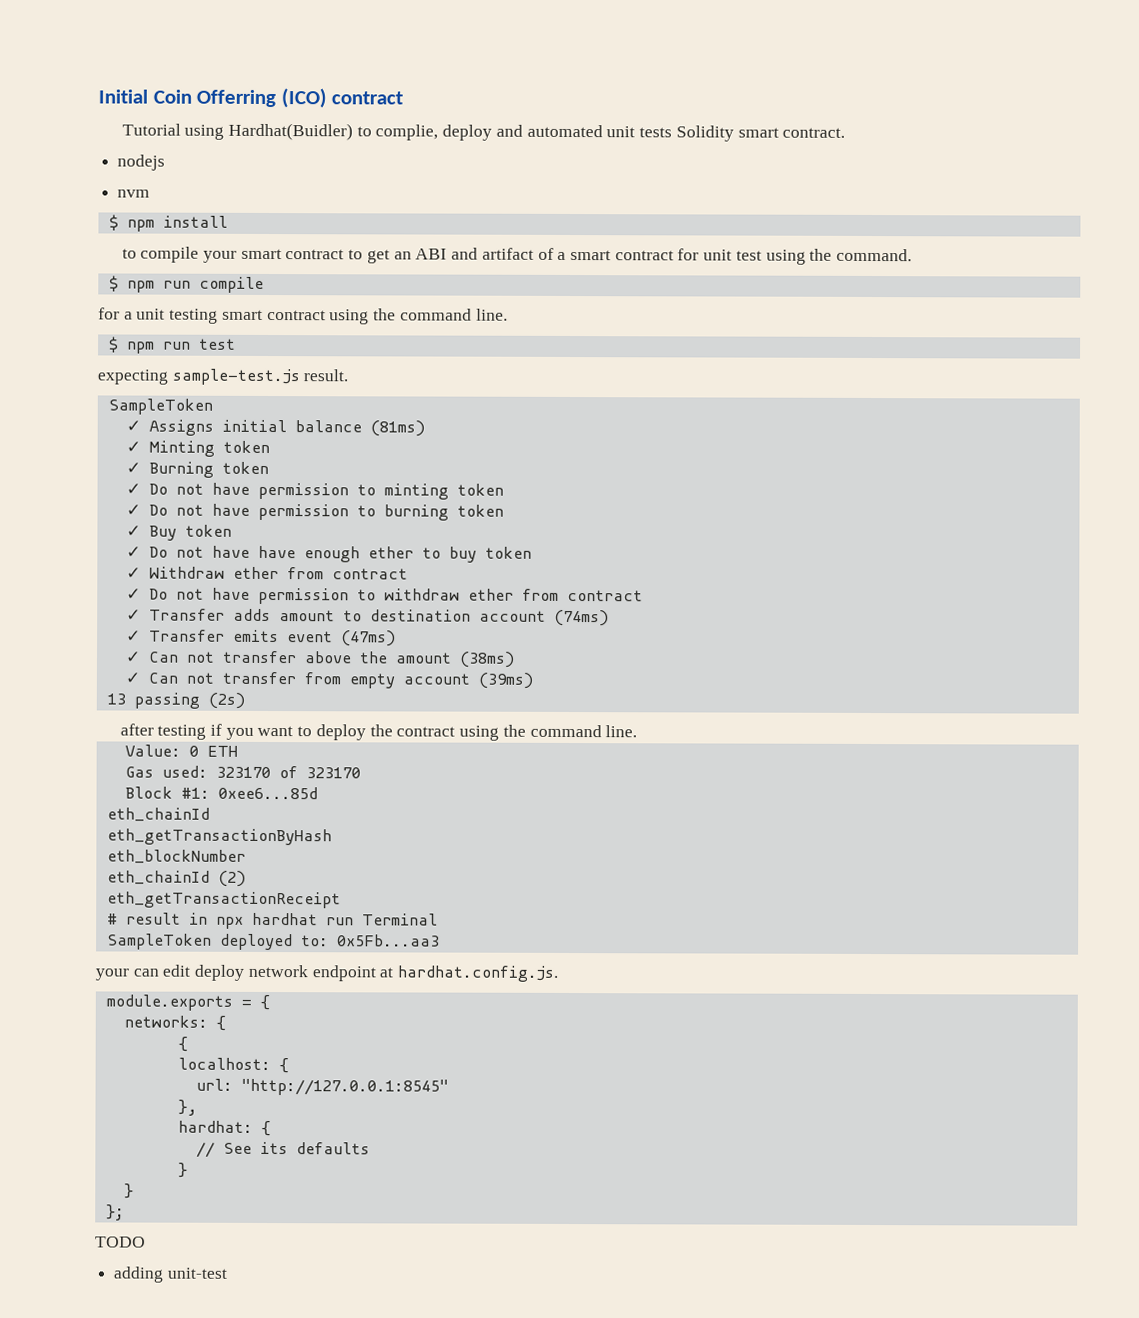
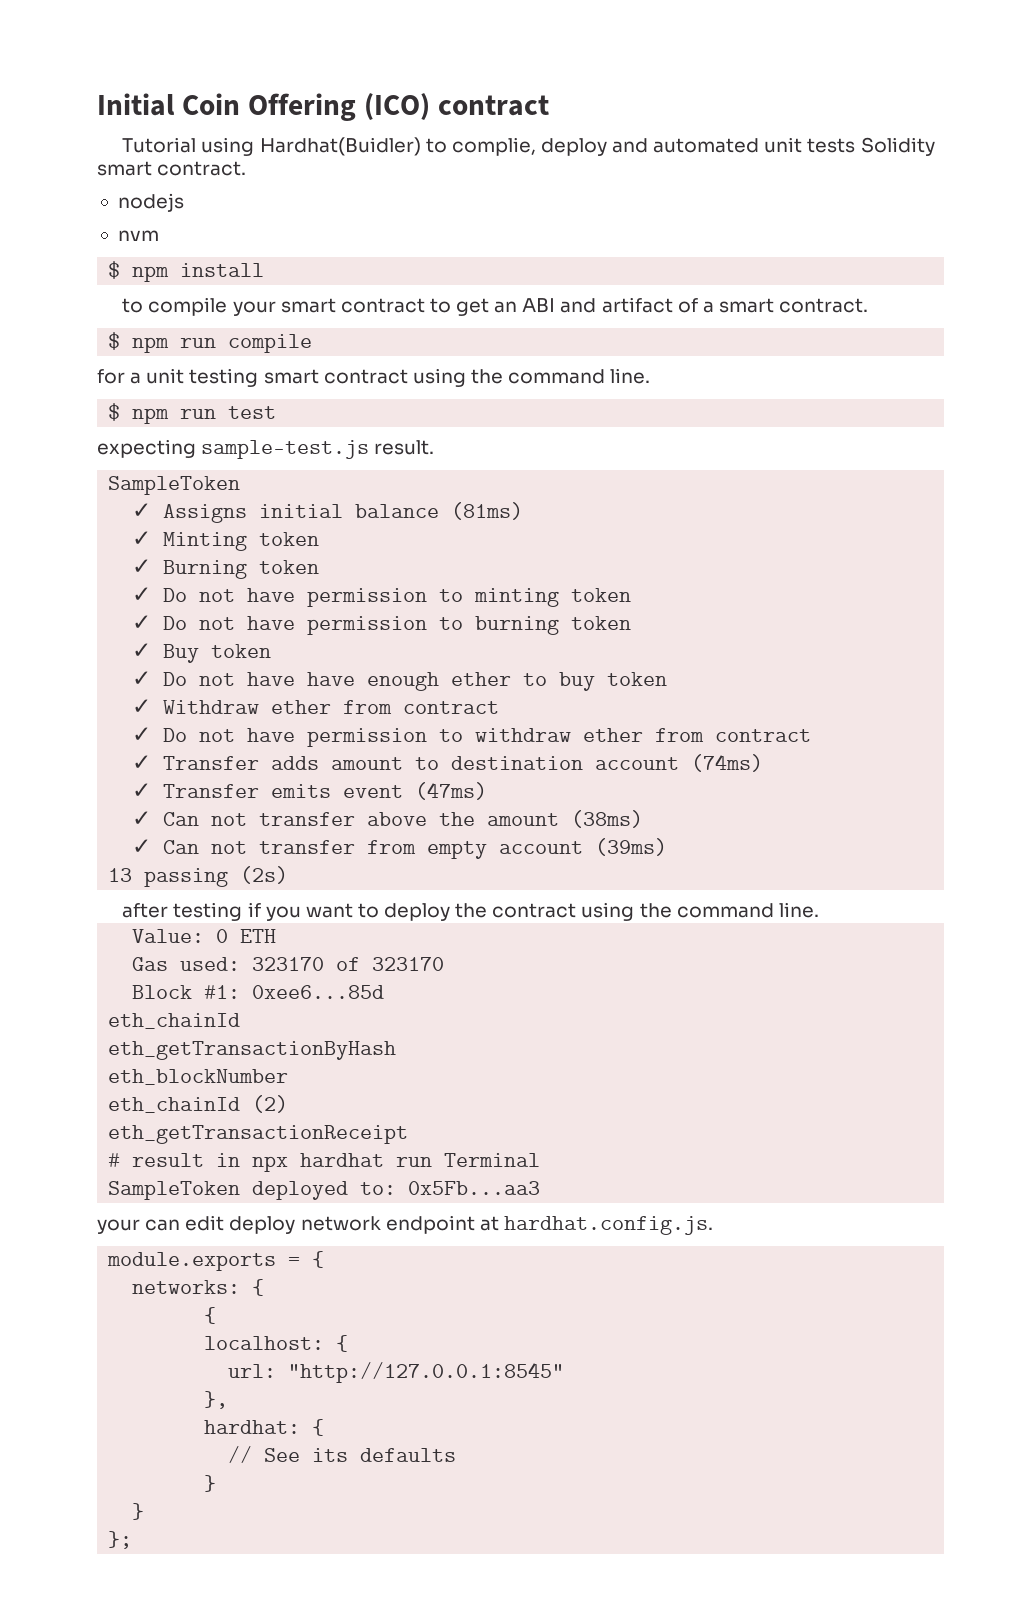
- Initial Coin Offerring (ICO) contract
+ Initial Coin Offering (ICO) contract
- to compile your smart contract to get an ABI and artifact of a smart contract for unit test using the command.
+ to compile your smart contract to get an ABI and artifact of a smart contract.
- TODO
- adding unit-test

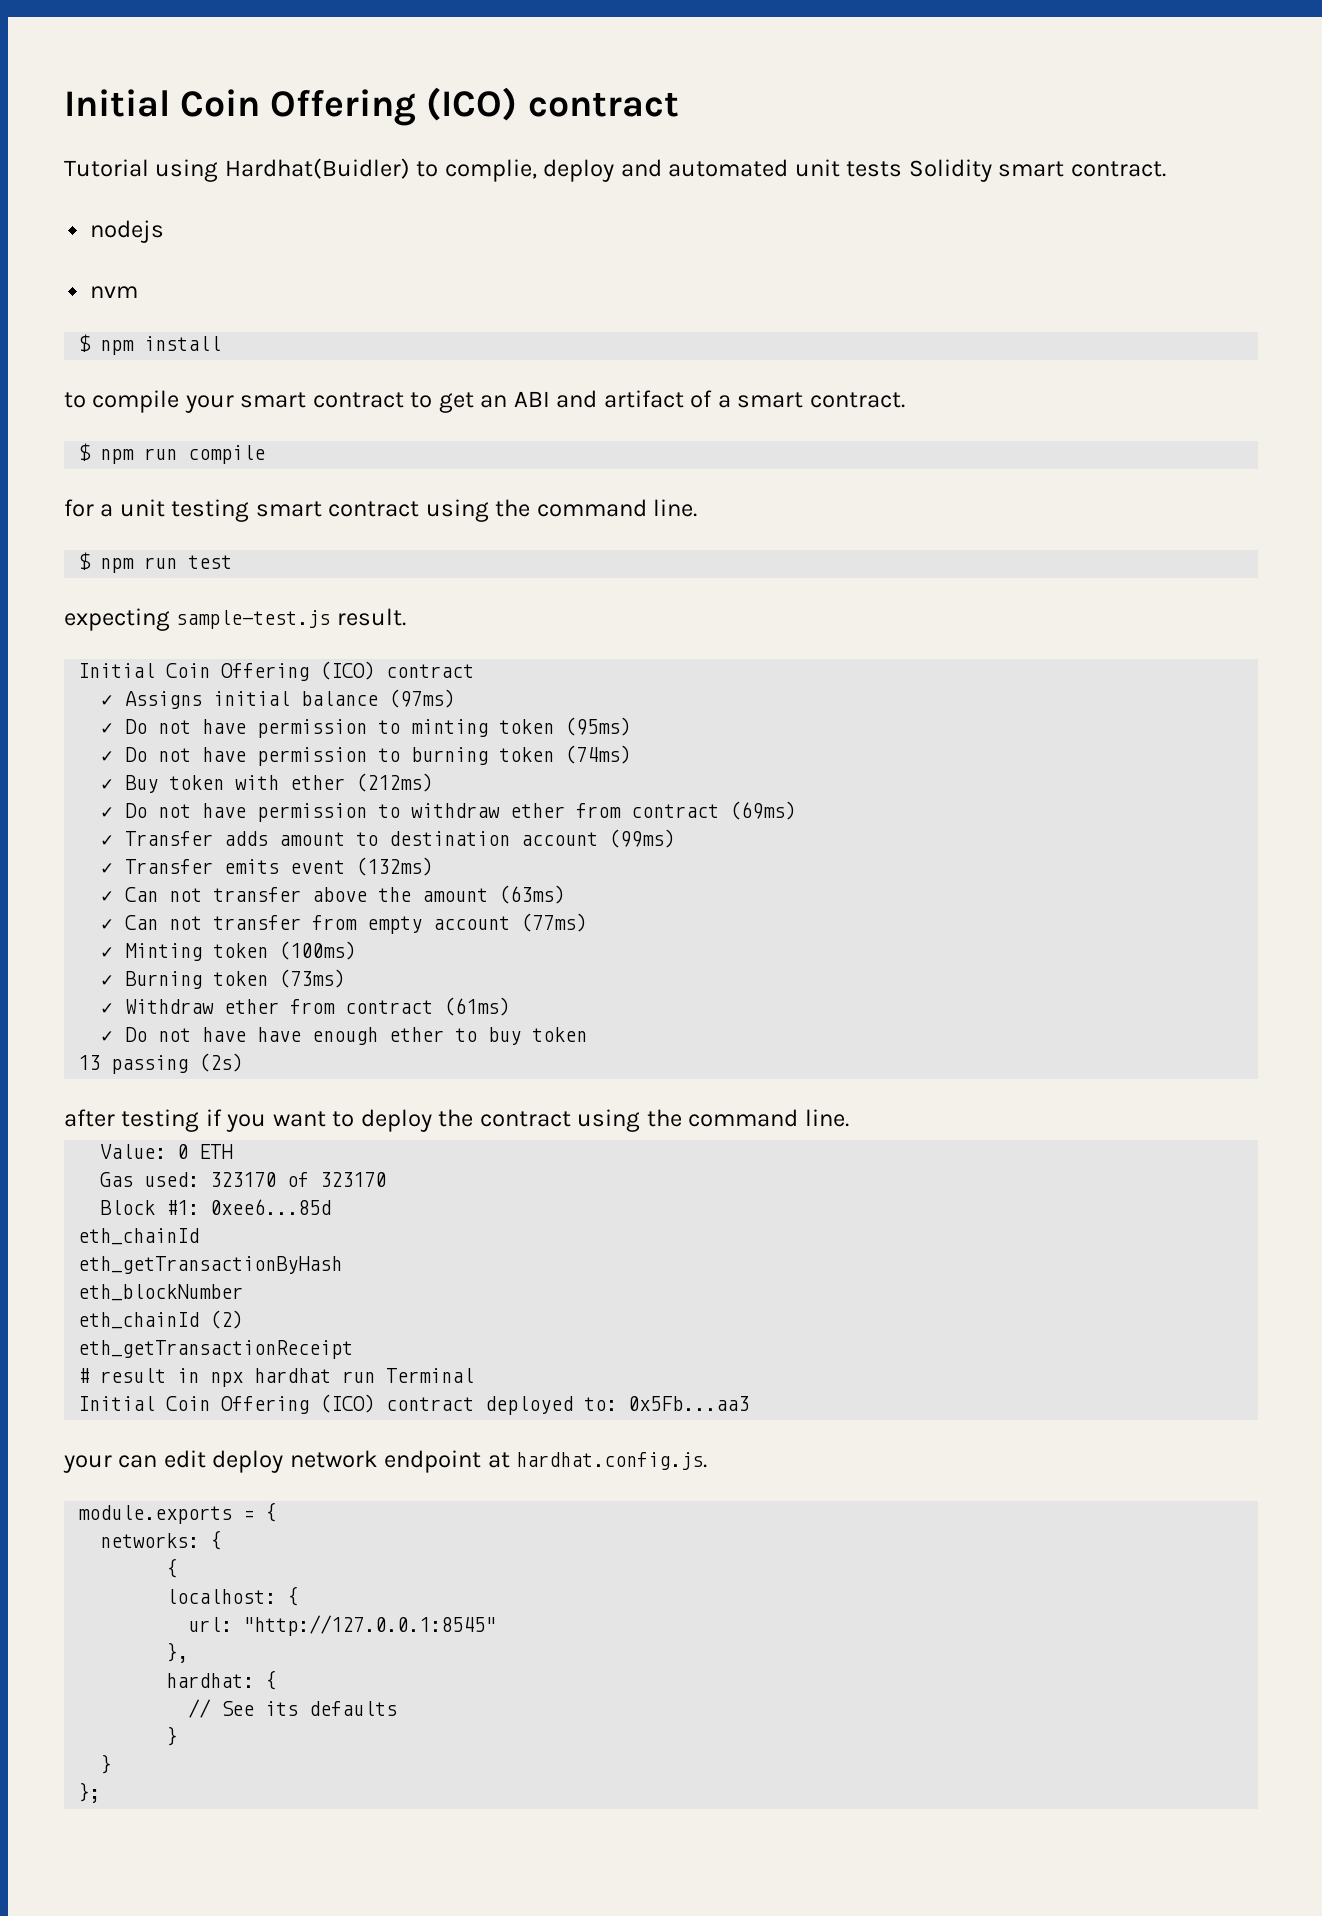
  expecting sample-test.js result.
- SampleToken
+ Initial Coin Offering (ICO) contract
- ✓ Assigns initial balance (81ms)
- ✓ Minting token
- ✓ Burning token
+ ✓ Assigns initial balance (97ms)
- ✓ Do not have permission to minting token
+ ✓ Do not have permission to minting token (95ms)
- ✓ Do not have permission to burning token
+ ✓ Do not have permission to burning token (74ms)
- ✓ Buy token
+ ✓ Buy token with ether (212ms)
+ ✓ Do not have permission to withdraw ether from contract (69ms)
+ ✓ Transfer adds amount to destination account (99ms)
+ ✓ Transfer emits event (132ms)
+ ✓ Can not transfer above the amount (63ms)
+ ✓ Can not transfer from empty account (77ms)
+ ✓ Minting token (100ms)
+ ✓ Burning token (73ms)
+ ✓ Withdraw ether from contract (61ms)
- ✓ Withdraw ether from contract
- ✓ Do not have permission to withdraw ether from contract
- ✓ Transfer adds amount to destination account (74ms)
- ✓ Transfer emits event (47ms)
- ✓ Can not transfer above the amount (38ms)
- ✓ Can not transfer from empty account (39ms)
- SampleToken deployed to: 0x5Fb...aa3
+ Initial Coin Offering (ICO) contract deployed to: 0x5Fb...aa3

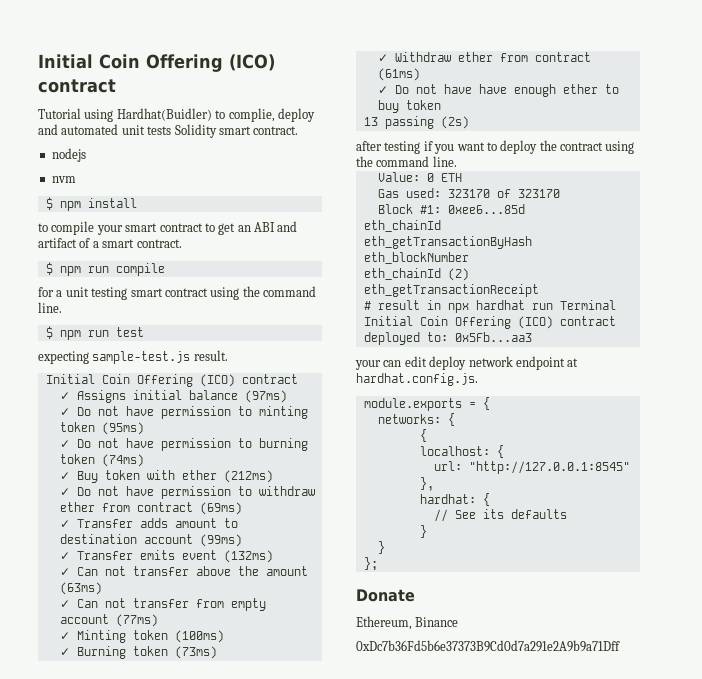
+ Donate
+ Ethereum, Binance
+ 0xDc7b36Fd5b6e37373B9Cd0d7a291e2A9b9a71Dff

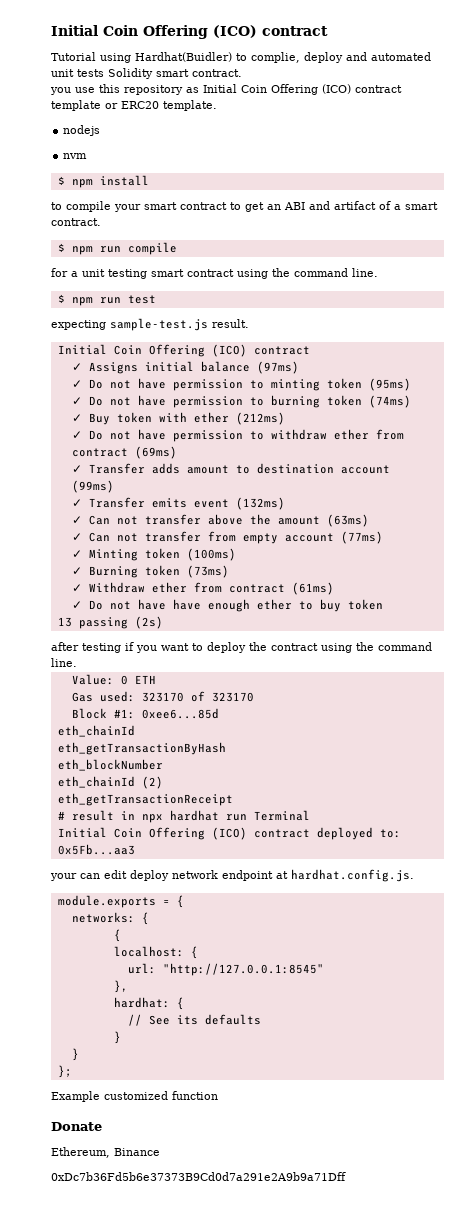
+ you use this repository as Initial Coin Offering (ICO) contract template or ERC20 template.
+ Example customized function

